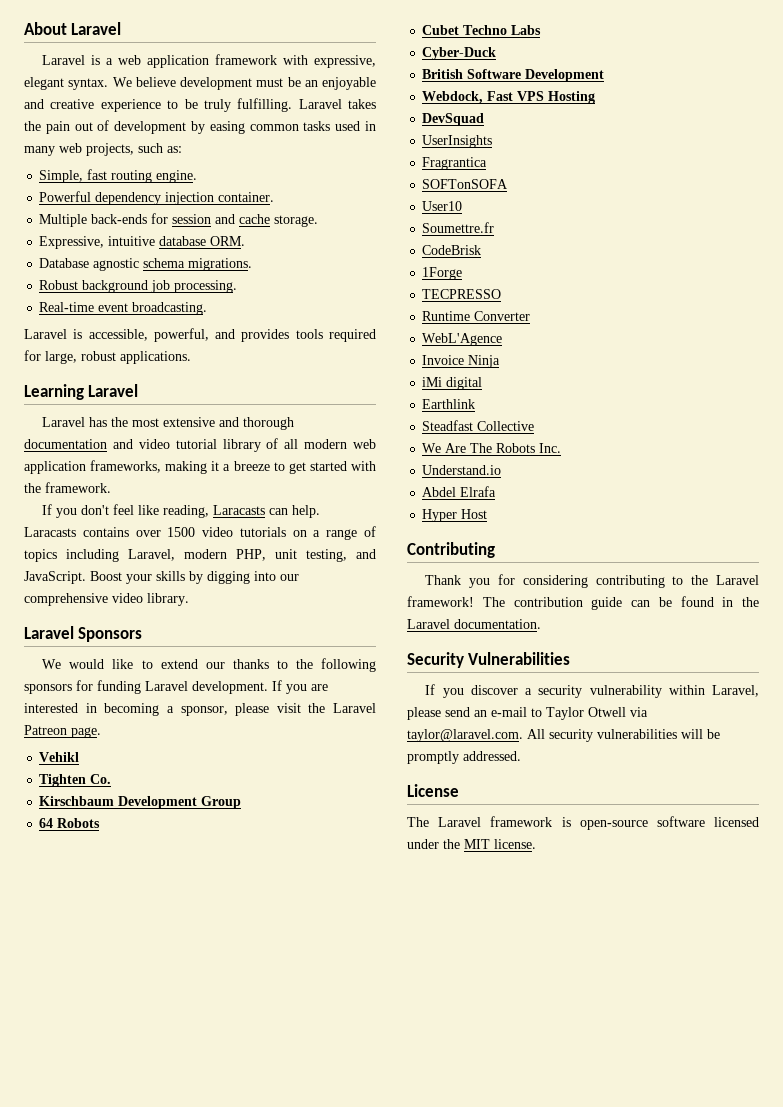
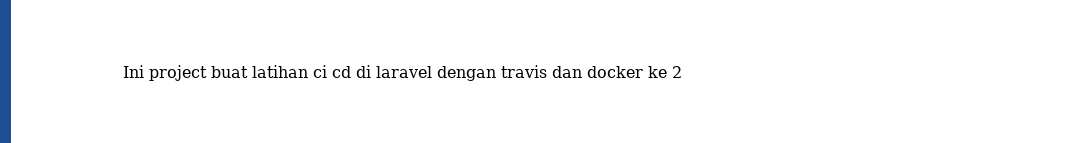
- About Laravel
- Laravel is a web application framework with expressive, elegant syntax. We believe development must be an enjoyable and creative experience to be truly fulfilling. Laravel takes the pain out of development by easing common tasks used in many web projects, such as:
- Simple, fast routing engine.
- Powerful dependency injection container.
- Multiple back-ends for session and cache storage.
- Expressive, intuitive database ORM.
- Database agnostic schema migrations.
- Robust background job processing.
- Real-time event broadcasting.
- Laravel is accessible, powerful, and provides tools required for large, robust applications.
- Learning Laravel
- Laravel has the most extensive and thorough documentation and video tutorial library of all modern web application frameworks, making it a breeze to get started with the framework.
- If you don't feel like reading, Laracasts can help. Laracasts contains over 1500 video tutorials on a range of topics including Laravel, modern PHP, unit testing, and JavaScript. Boost your skills by digging into our comprehensive video library.
- Laravel Sponsors
- We would like to extend our thanks to the following sponsors for funding Laravel development. If you are interested in becoming a sponsor, please visit the Laravel Patreon page.
- Vehikl
- Tighten Co.
- Kirschbaum Development Group
- 64 Robots
- Cubet Techno Labs
- Cyber-Duck
- British Software Development
- Webdock, Fast VPS Hosting
- DevSquad
- UserInsights
- Fragrantica
- SOFTonSOFA
- User10
- Soumettre.fr
- CodeBrisk
- 1Forge
- TECPRESSO
- Runtime Converter
- WebL'Agence
- Invoice Ninja
- iMi digital
- Earthlink
- Steadfast Collective
- We Are The Robots Inc.
- Understand.io
- Abdel Elrafa
- Hyper Host
- Contributing
- Thank you for considering contributing to the Laravel framework! The contribution guide can be found in the Laravel documentation.
- Security Vulnerabilities
- If you discover a security vulnerability within Laravel, please send an e-mail to Taylor Otwell via taylor@laravel.com. All security vulnerabilities will be promptly addressed.
- License
- The Laravel framework is open-source software licensed under the MIT license.
+ Ini project buat latihan ci cd di laravel dengan travis dan docker ke 2

